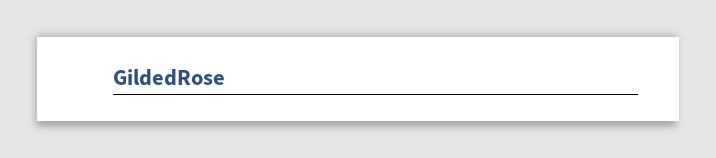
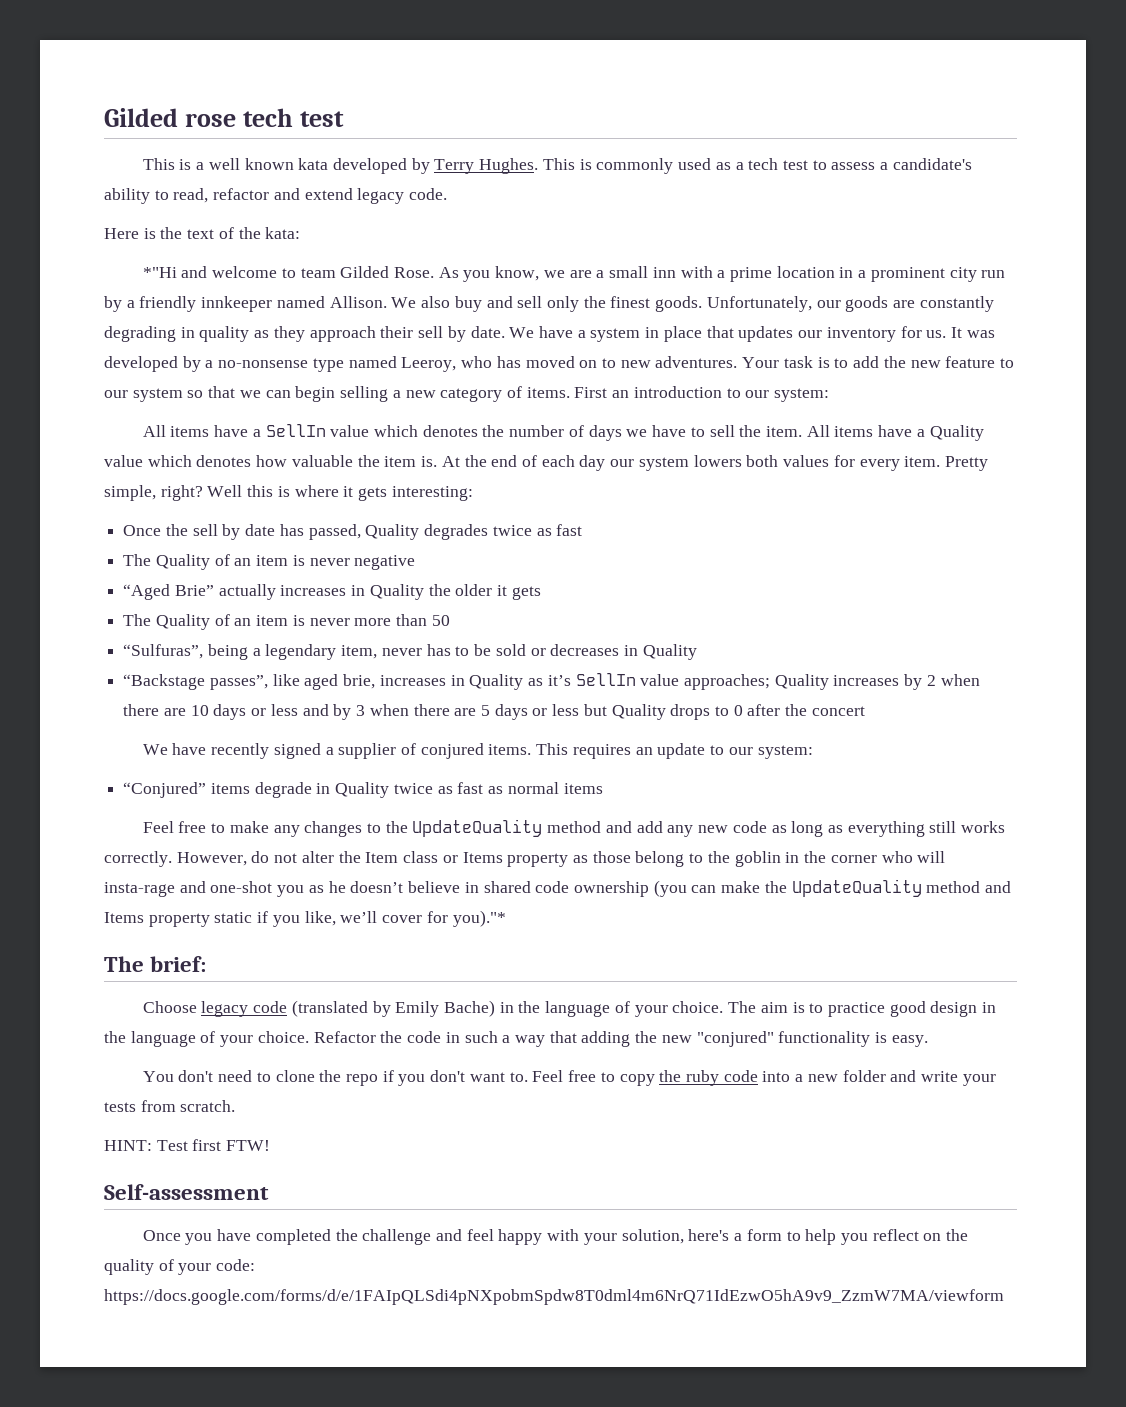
- GildedRose
+ Gilded rose tech test
+ This is a well known kata developed by Terry Hughes. This is commonly used as a tech test to assess a candidate's ability to read, refactor and extend legacy code.
+ Here is the text of the kata:
+ *"Hi and welcome to team Gilded Rose. As you know, we are a small inn with a prime location in a prominent city run by a friendly innkeeper named Allison. We also buy and sell only the finest goods. Unfortunately, our goods are constantly degrading in quality as they approach their sell by date. We have a system in place that updates our inventory for us. It was developed by a no-nonsense type named Leeroy, who has moved on to new adventures. Your task is to add the new feature to our system so that we can begin selling a new category of items. First an introduction to our system:
+ All items have a SellIn value which denotes the number of days we have to sell the item. All items have a Quality value which denotes how valuable the item is. At the end of each day our system lowers both values for every item. Pretty simple, right? Well this is where it gets interesting:
+ Once the sell by date has passed, Quality degrades twice as fast
+ The Quality of an item is never negative
+ “Aged Brie” actually increases in Quality the older it gets
+ The Quality of an item is never more than 50
+ “Sulfuras”, being a legendary item, never has to be sold or decreases in Quality
+ “Backstage passes”, like aged brie, increases in Quality as it’s SellIn value approaches; Quality increases by 2 when there are 10 days or less and by 3 when there are 5 days or less but Quality drops to 0 after the concert
+ We have recently signed a supplier of conjured items. This requires an update to our system:
+ “Conjured” items degrade in Quality twice as fast as normal items
+ Feel free to make any changes to the UpdateQuality method and add any new code as long as everything still works correctly. However, do not alter the Item class or Items property as those belong to the goblin in the corner who will insta-rage and one-shot you as he doesn’t believe in shared code ownership (you can make the UpdateQuality method and Items property static if you like, we’ll cover for you)."*
+ The brief:
+ Choose legacy code (translated by Emily Bache) in the language of your choice. The aim is to practice good design in the language of your choice. Refactor the code in such a way that adding the new "conjured" functionality is easy.
+ You don't need to clone the repo if you don't want to. Feel free to copy the ruby code into a new folder and write your tests from scratch.
+ HINT: Test first FTW!
+ Self-assessment
+ Once you have completed the challenge and feel happy with your solution, here's a form to help you reflect on the quality of your code: https://docs.google.com/forms/d/e/1FAIpQLSdi4pNXpobmSpdw8T0dml4m6NrQ71IdEzwO5hA9v9_ZzmW7MA/viewform

